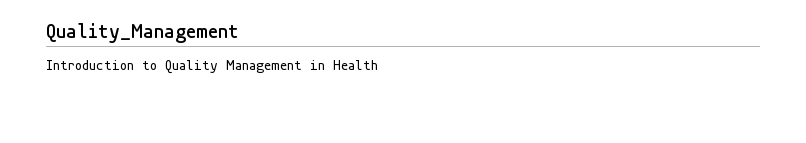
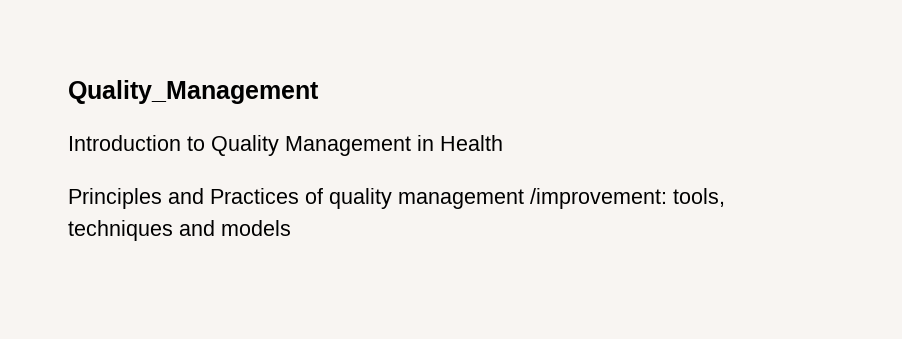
+ Principles and Practices of quality management /improvement: tools, techniques and models

